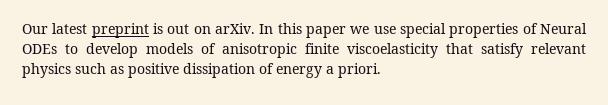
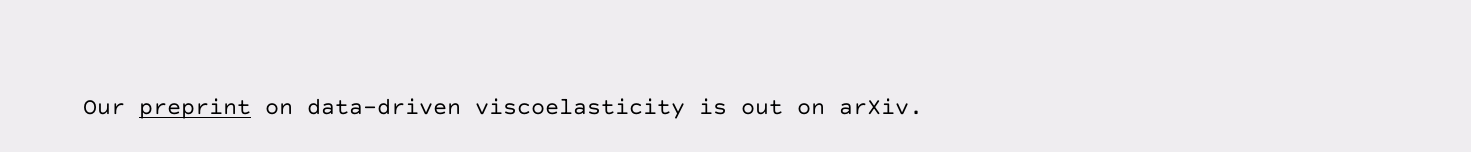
- Our latest preprint is out on arXiv. In this paper we use special properties of Neural ODEs to develop models of anisotropic finite viscoelasticity that satisfy relevant physics such as positive dissipation of energy a priori.
+ Our preprint on data-driven viscoelasticity is out on arXiv.

